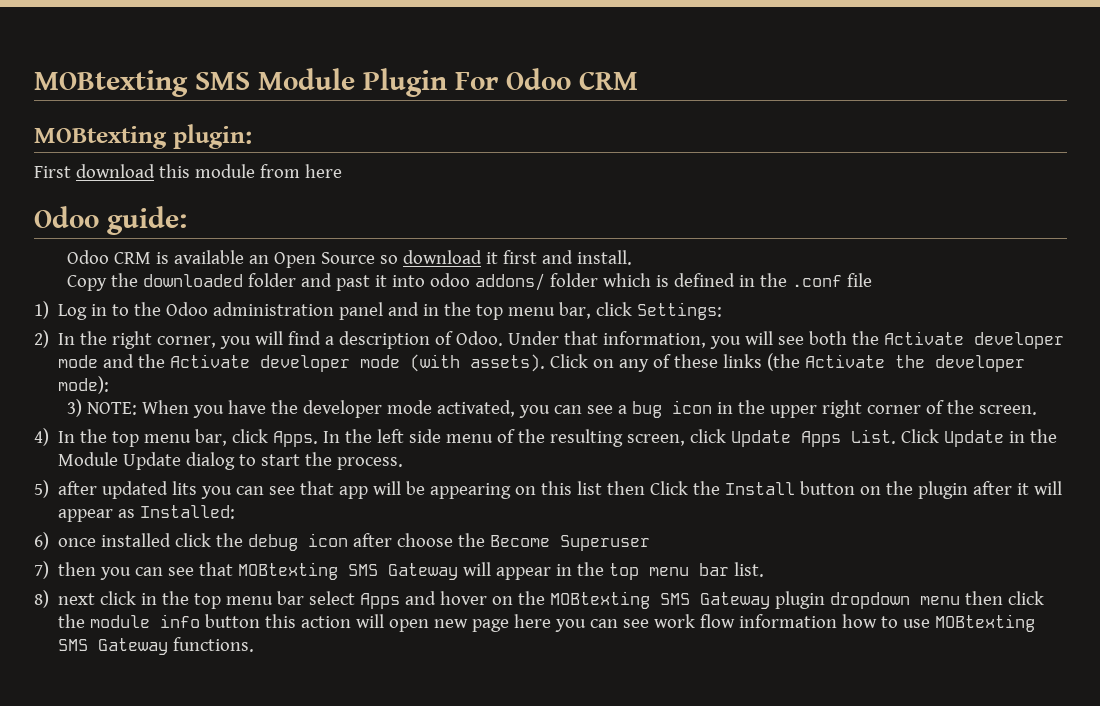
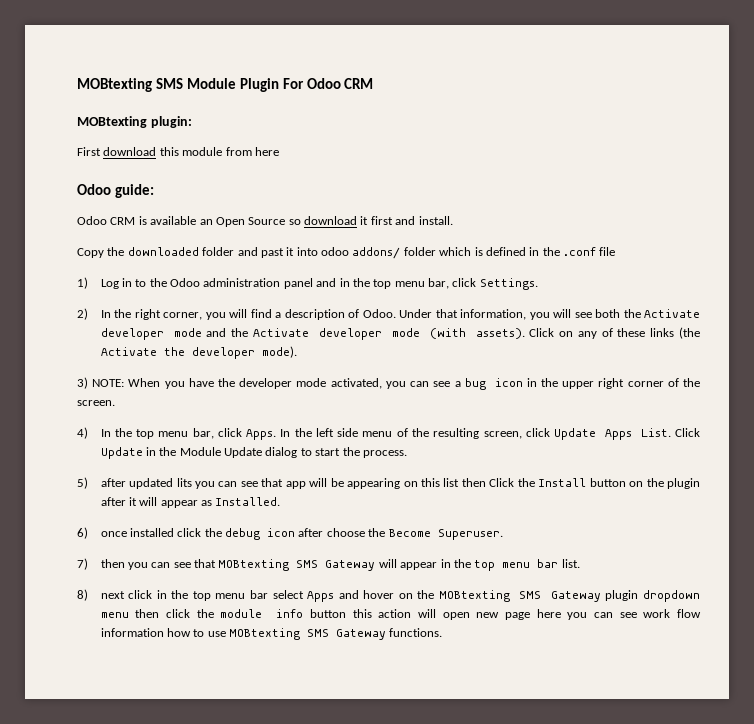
- 1) Log in to the Odoo administration panel and in the top menu bar, click Settings:
+ 1) Log in to the Odoo administration panel and in the top menu bar, click Settings.
- Click on any of these links (the Activate the developer mode):
+ Click on any of these links (the Activate the developer mode).
- 5) after updated lits you can see that app will be appearing on this list then Click the Install button on the plugin after it will appear as Installed:
+ 5) after updated lits you can see that app will be appearing on this list then Click the Install button on the plugin after it will appear as Installed.
- 6) once installed click the debug icon after choose the Become Superuser
+ 6) once installed click the debug icon after choose the Become Superuser.

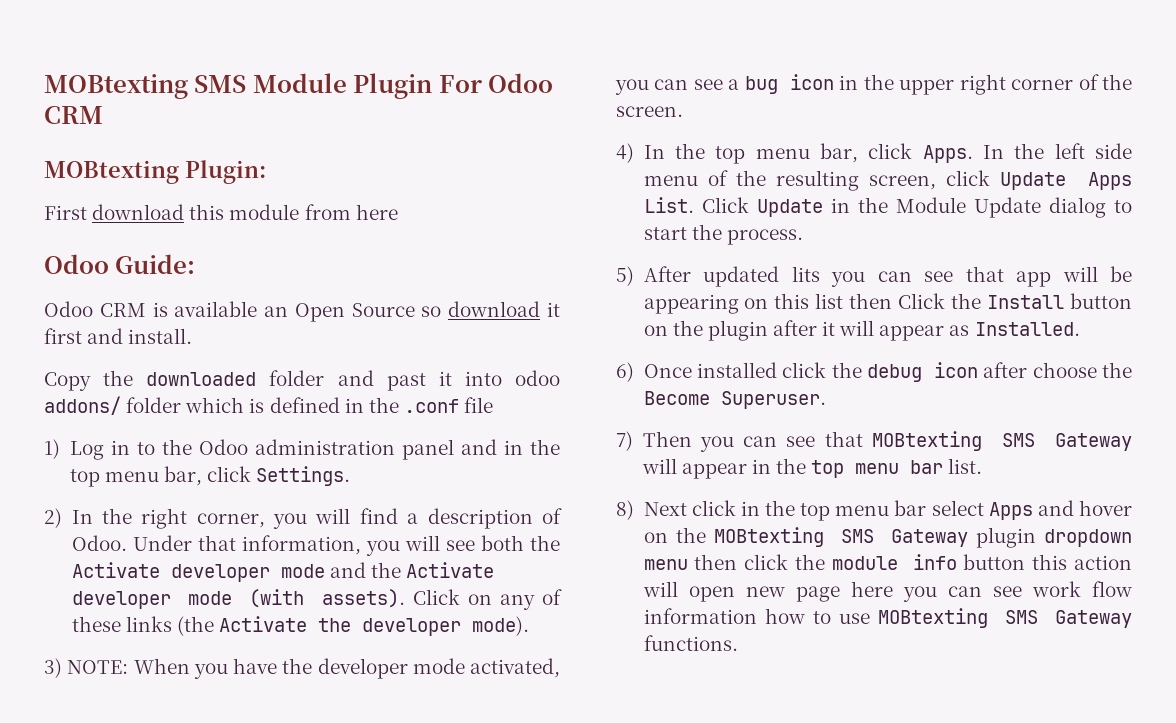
- MOBtexting plugin:
+ MOBtexting Plugin:
- Odoo guide:
+ Odoo Guide:
- 5) after updated lits you can see that app will be appearing on this list then Click the Install button on the plugin after it will appear as Installed.
+ 5) After updated lits you can see that app will be appearing on this list then Click the Install button on the plugin after it will appear as Installed.
- 6) once installed click the debug icon after choose the Become Superuser.
+ 6) Once installed click the debug icon after choose the Become Superuser.
- 7) then you can see that MOBtexting SMS Gateway will appear in the top menu bar list.
+ 7) Then you can see that MOBtexting SMS Gateway will appear in the top menu bar list.
- 8) next click in the top menu bar select Apps and hover on the MOBtexting SMS Gateway plugin dropdown menu then click the module info button this action will open new page here you can see work flow information how to use MOBtexting SMS Gateway functions.
+ 8) Next click in the top menu bar select Apps and hover on the MOBtexting SMS Gateway plugin dropdown menu then click the module info button this action will open new page here you can see work flow information how to use MOBtexting SMS Gateway functions.

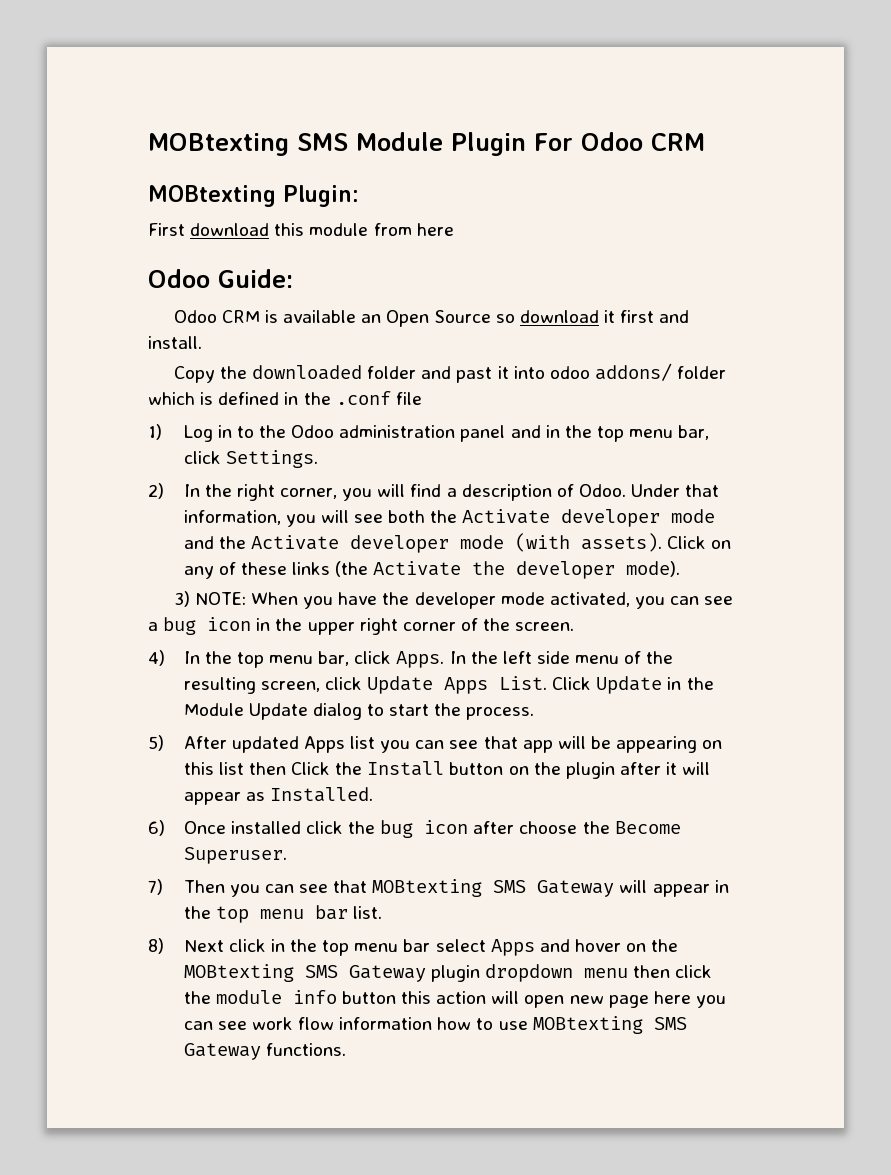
- 5) After updated lits you can see that app will be appearing on this list then Click the Install button on the plugin after it will appear as Installed.
+ 5) After updated Apps list you can see that app will be appearing on this list then Click the Install button on the plugin after it will appear as Installed.
- 6) Once installed click the debug icon after choose the Become Superuser.
+ 6) Once installed click the bug icon after choose the Become Superuser.

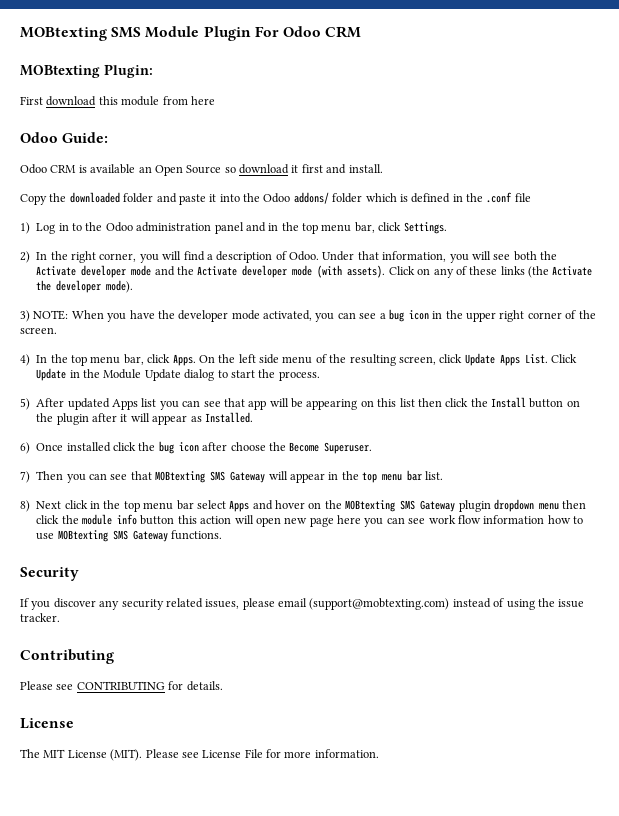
- Copy the downloaded folder and past it into odoo addons/ folder which is defined in the .conf file
+ Copy the downloaded folder and paste it into the Odoo addons/ folder which is defined in the .conf file
- In the left side menu of the resulting screen, click Update Apps List.
+ On the left side menu of the resulting screen, click Update Apps List.
- 5) After updated Apps list you can see that app will be appearing on this list then Click the Install button on the plugin after it will appear as Installed.
+ 5) After updated Apps list you can see that app will be appearing on this list then click the Install button on the plugin after it will appear as Installed.
+ Security
+ If you discover any security related issues, please email (support@mobtexting.com) instead of using the issue tracker.
+ Contributing
+ Please see CONTRIBUTING for details.
+ License
+ The MIT License (MIT). Please see License File for more information.

